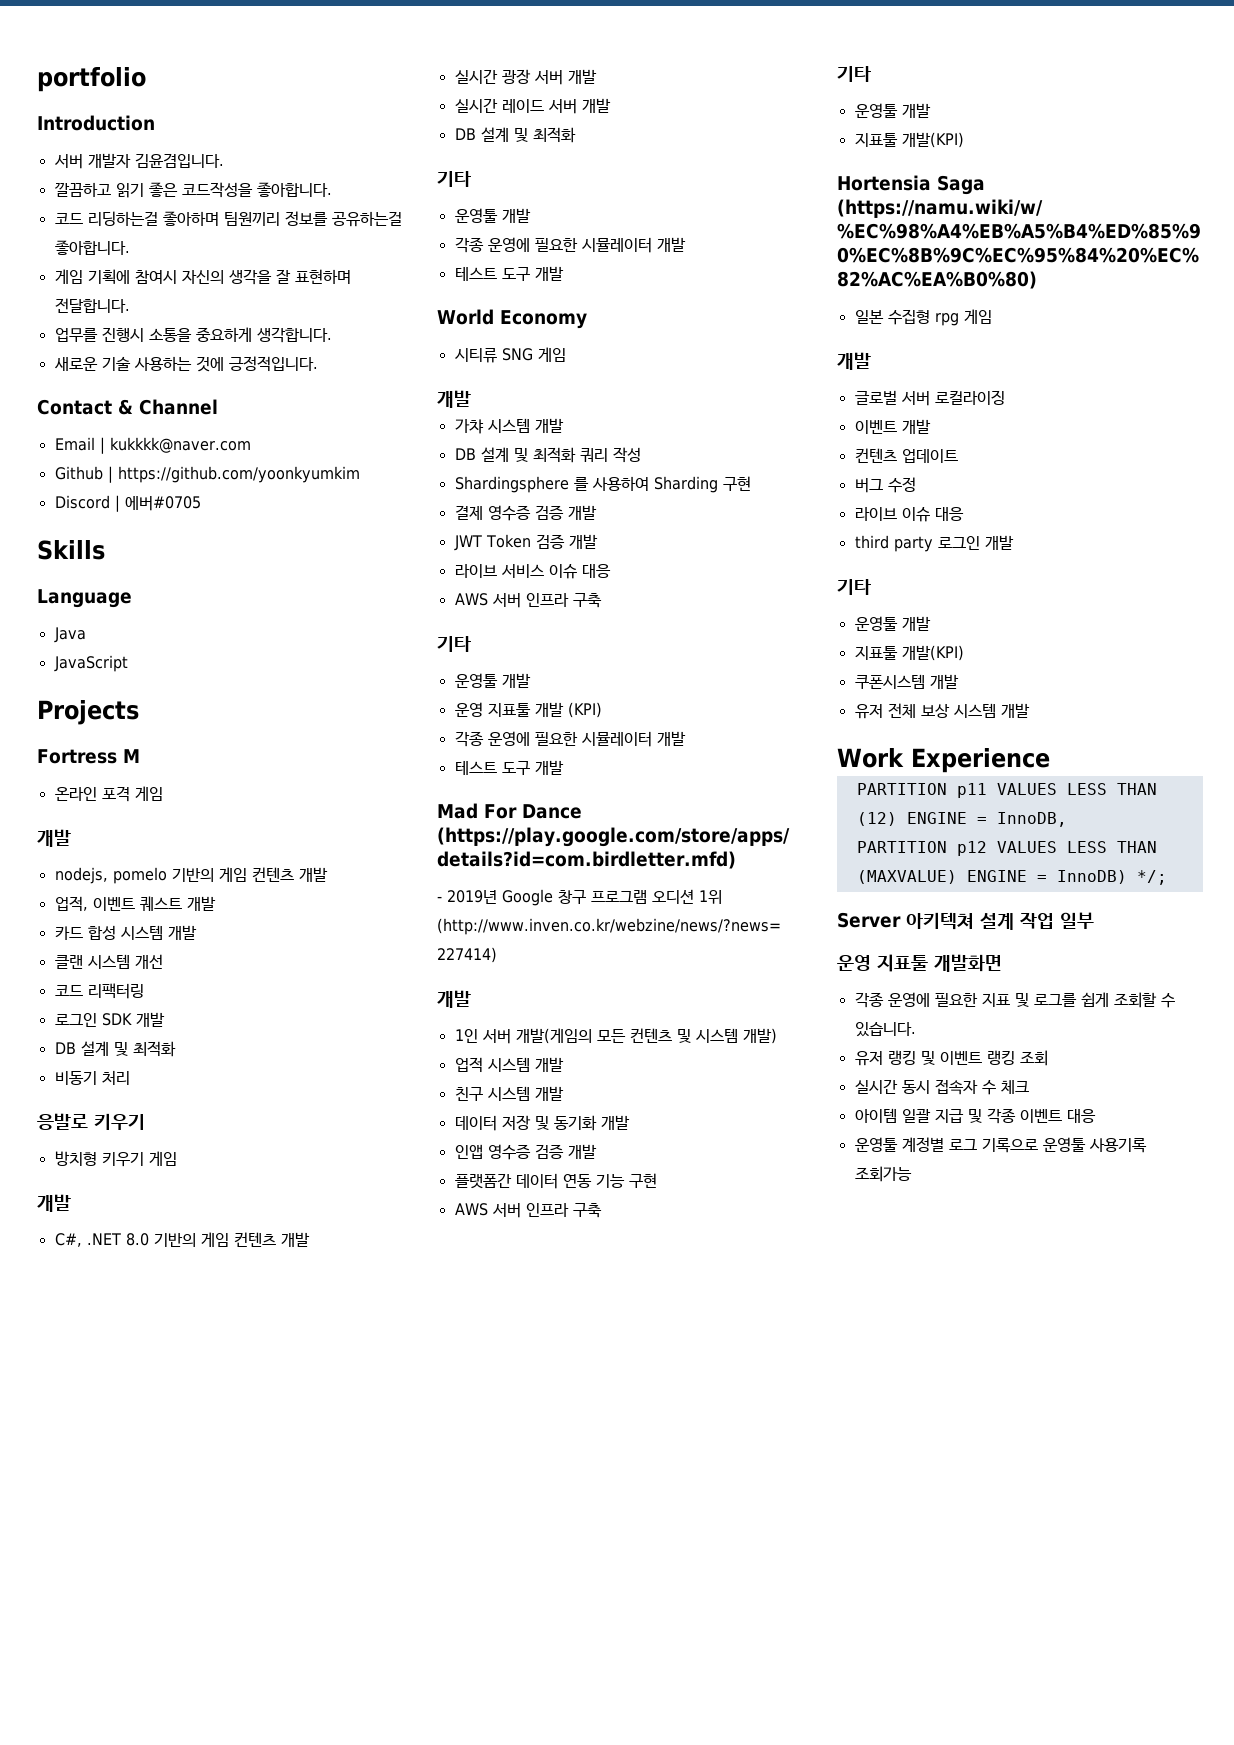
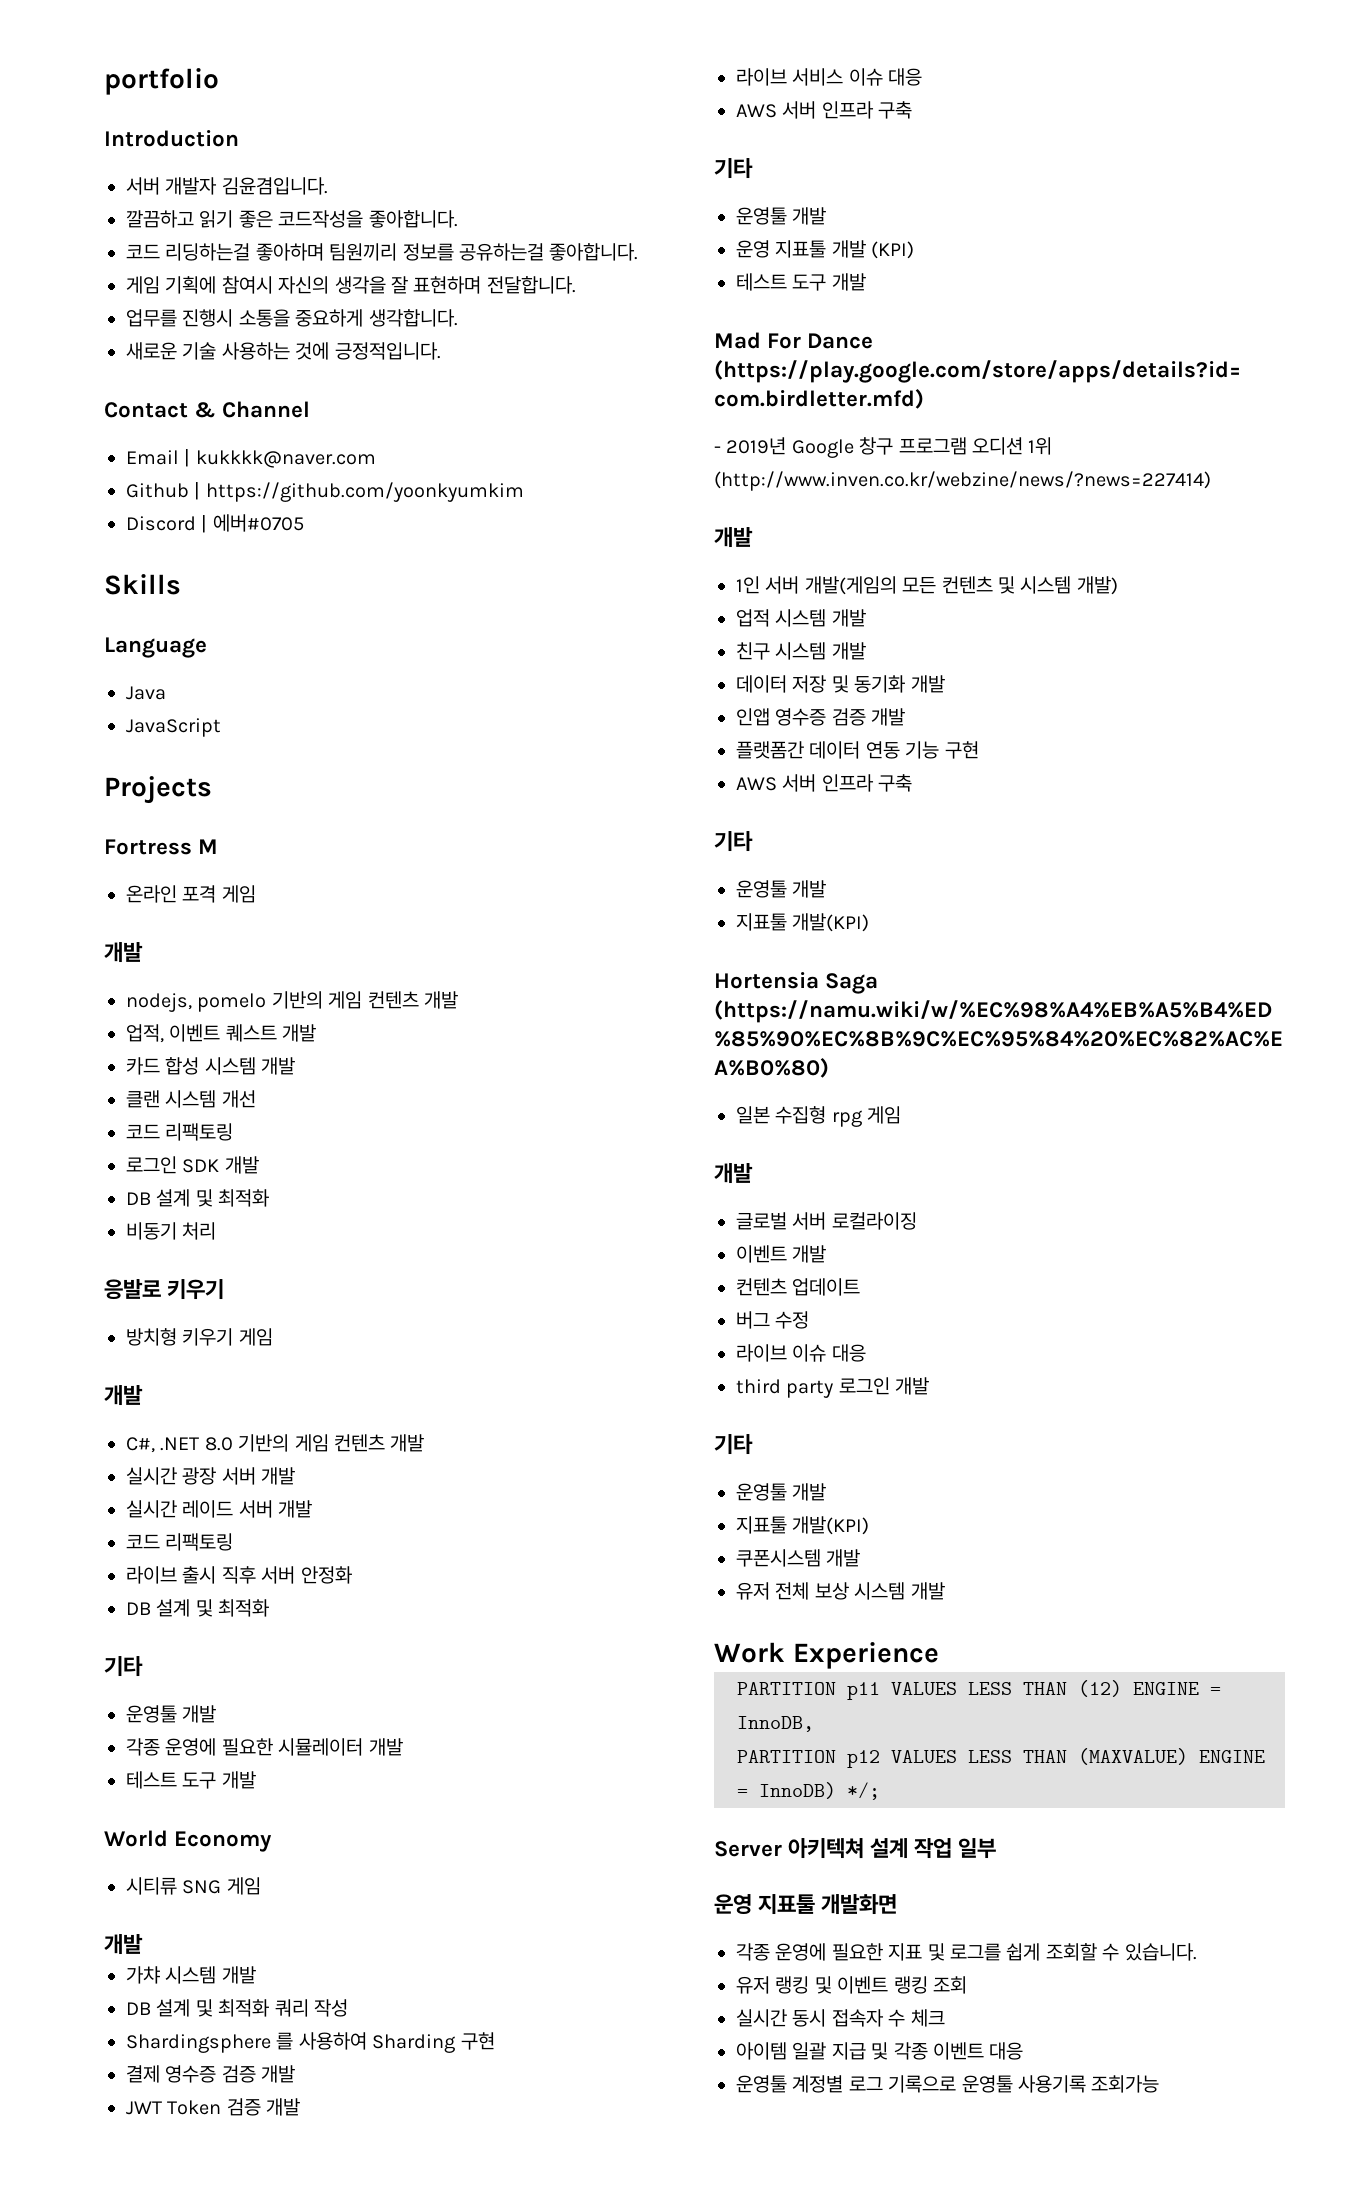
  클랜 시스템 개선
- 코드 리팩터링
+ 코드 리팩토링
  실시간 레이드 서버 개발
+ 코드 리팩토링
+ 라이브 출시 직후 서버 안정화
  운영 지표툴 개발 (KPI)
- 각종 운영에 필요한 시뮬레이터 개발

